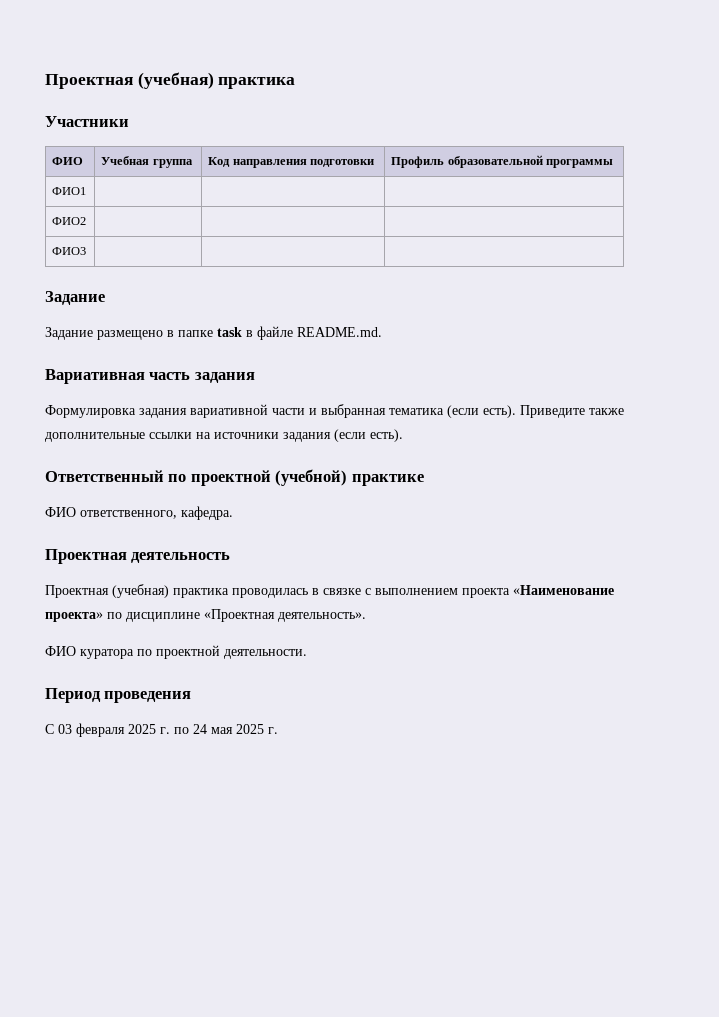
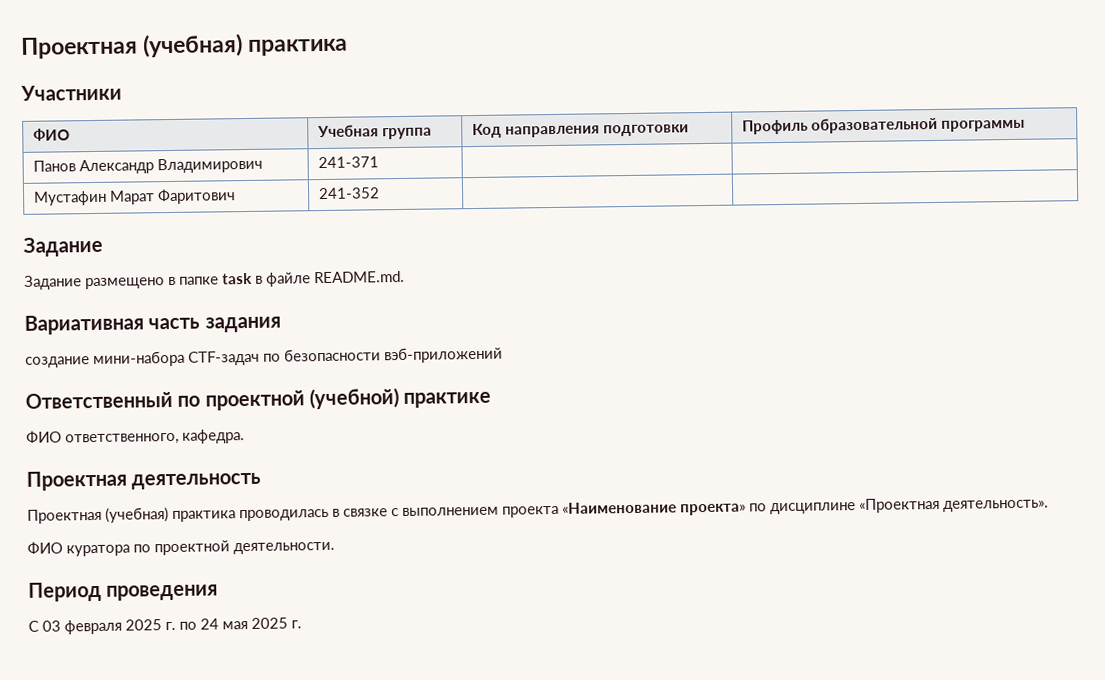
- ФИО1 | | |
- ФИО2 | | |
- ФИО3 | | |
+ Панов Александр Владимирович | 241-371 | |
+ Мустафин Марат Фаритович | 241-352 | |
- Формулировка задания вариативной части и выбранная тематика (если есть). Приведите также дополнительные ссылки на источники задания (если есть).
+ создание мини-набора CTF-задач по безопасности вэб-приложений

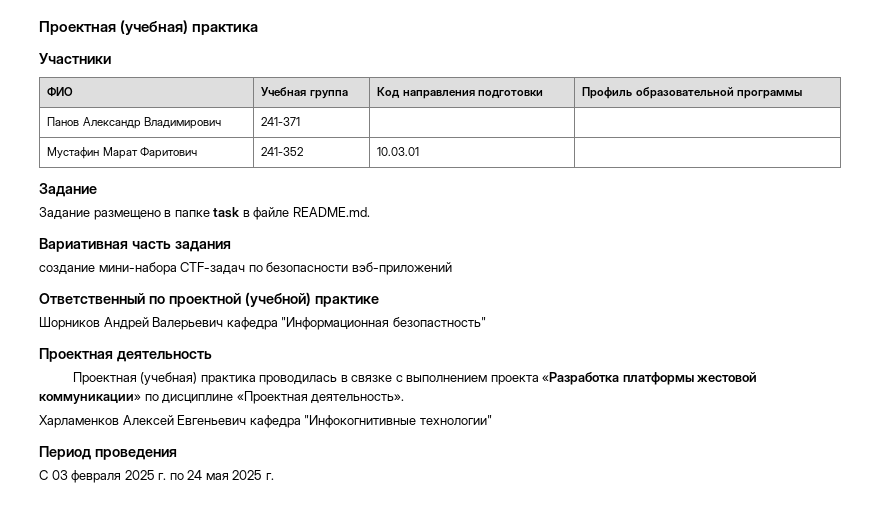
- Мустафин Марат Фаритович | 241-352 | |
+ Мустафин Марат Фаритович | 241-352 | 10.03.01 |
- ФИО ответственного, кафедра.
+ Шорников Андрей Валерьевич кафедра "Информационная безопастность"
- Проектная (учебная) практика проводилась в связке с выполнением проекта «Наименование проекта» по дисциплине «Проектная деятельность».
+ Проектная (учебная) практика проводилась в связке с выполнением проекта «Разработка платформы жестовой коммуникации» по дисциплине «Проектная деятельность».
- ФИО куратора по проектной деятельности.
+ Харламенков Алексей Евгеньевич кафедра "Инфокогнитивные технологии"

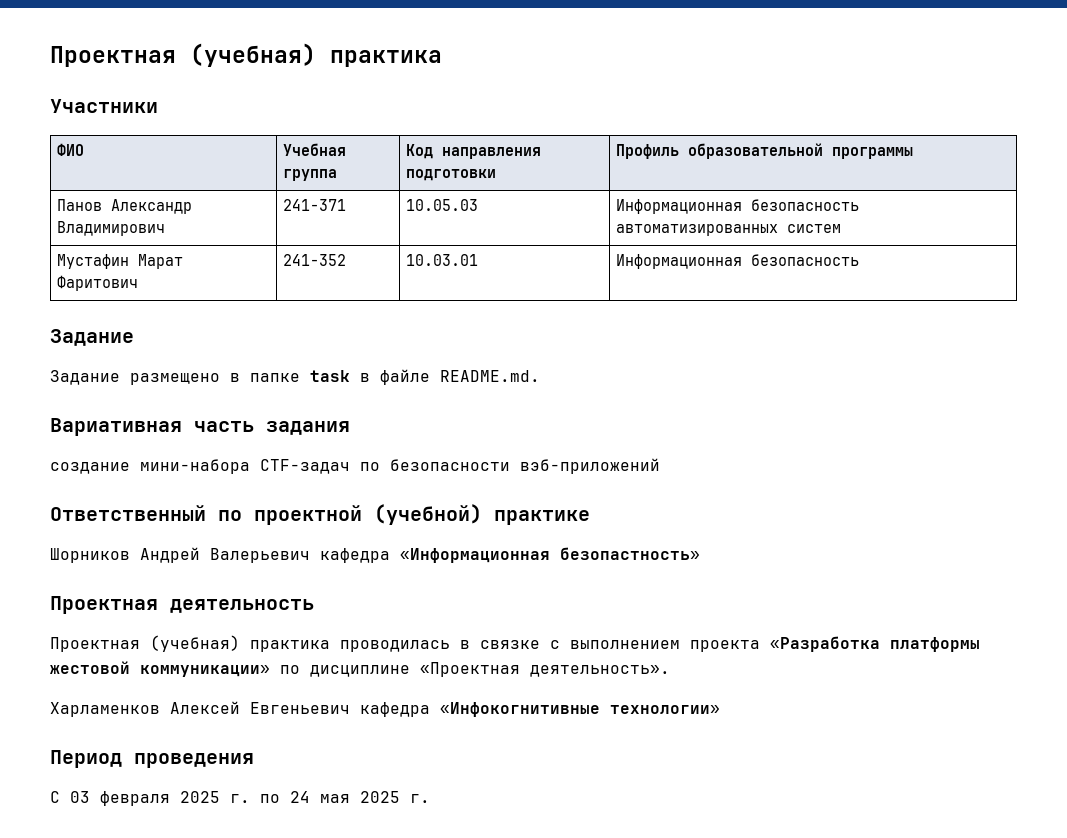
- Панов Александр Владимирович | 241-371 | |
+ Панов Александр Владимирович | 241-371 | 10.05.03 | Информационная безопасность автоматизированных систем
- Мустафин Марат Фаритович | 241-352 | 10.03.01 |
+ Мустафин Марат Фаритович | 241-352 | 10.03.01 | Информационная безопасность
- Шорников Андрей Валерьевич кафедра "Информационная безопастность"
+ Шорников Андрей Валерьевич кафедра «Информационная безопастность»
- Харламенков Алексей Евгеньевич кафедра "Инфокогнитивные технологии"
+ Харламенков Алексей Евгеньевич кафедра «Инфокогнитивные технологии»

